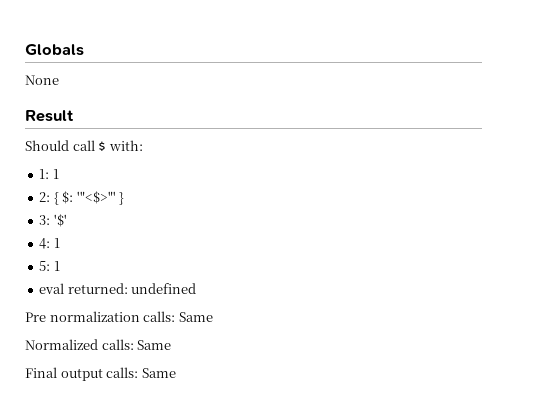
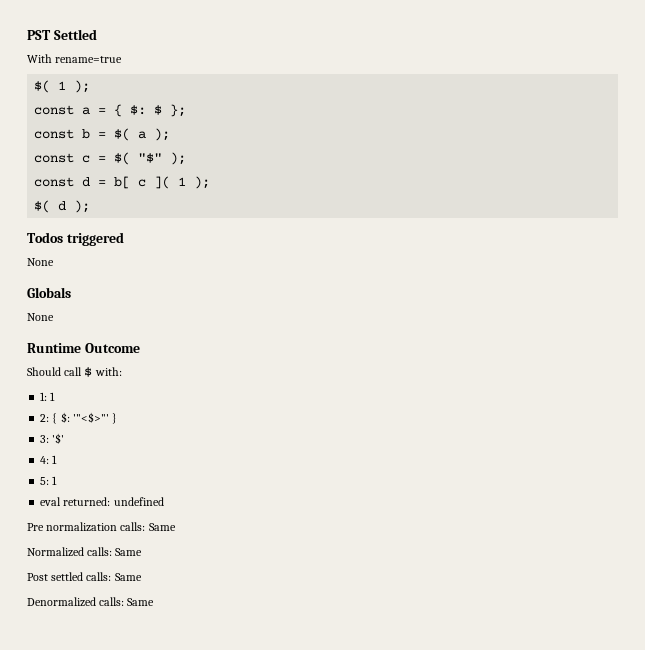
+ PST Settled
+ With rename=true
+ $( 1 );
+ const a = { $: $ };
+ const b = $( a );
+ const c = $( "$" );
+ const d = b[ c ]( 1 );
+ $( d );
+ Todos triggered
+ None
- Result
+ Runtime Outcome
- Final output calls: Same
+ Post settled calls: Same
+ Denormalized calls: Same

